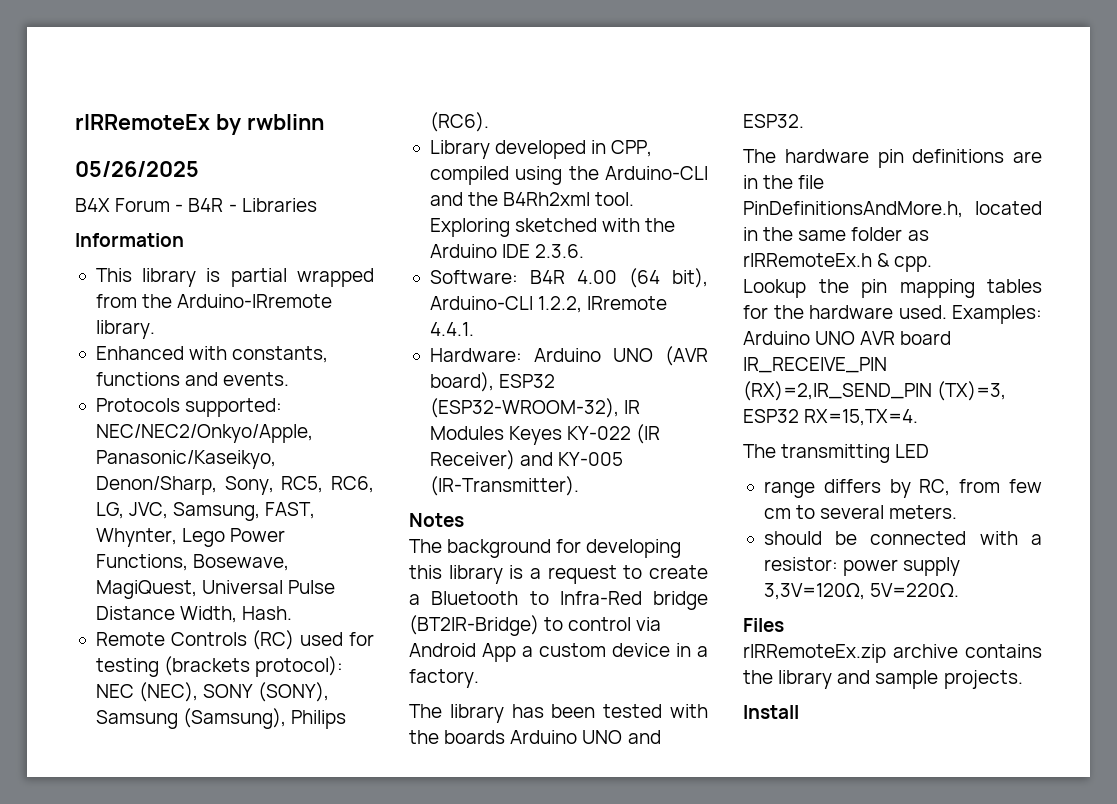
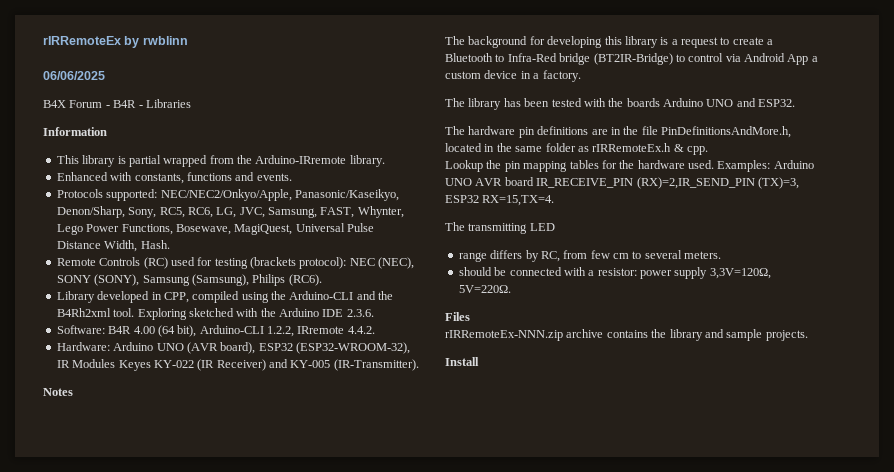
- 05/26/2025
+ 06/06/2025
- Software: B4R 4.00 (64 bit), Arduino-CLI 1.2.2, IRremote 4.4.1.
+ Software: B4R 4.00 (64 bit), Arduino-CLI 1.2.2, IRremote 4.4.2.
- rIRRemoteEx.zip archive contains the library and sample projects.
+ rIRRemoteEx-NNN.zip archive contains the library and sample projects.

